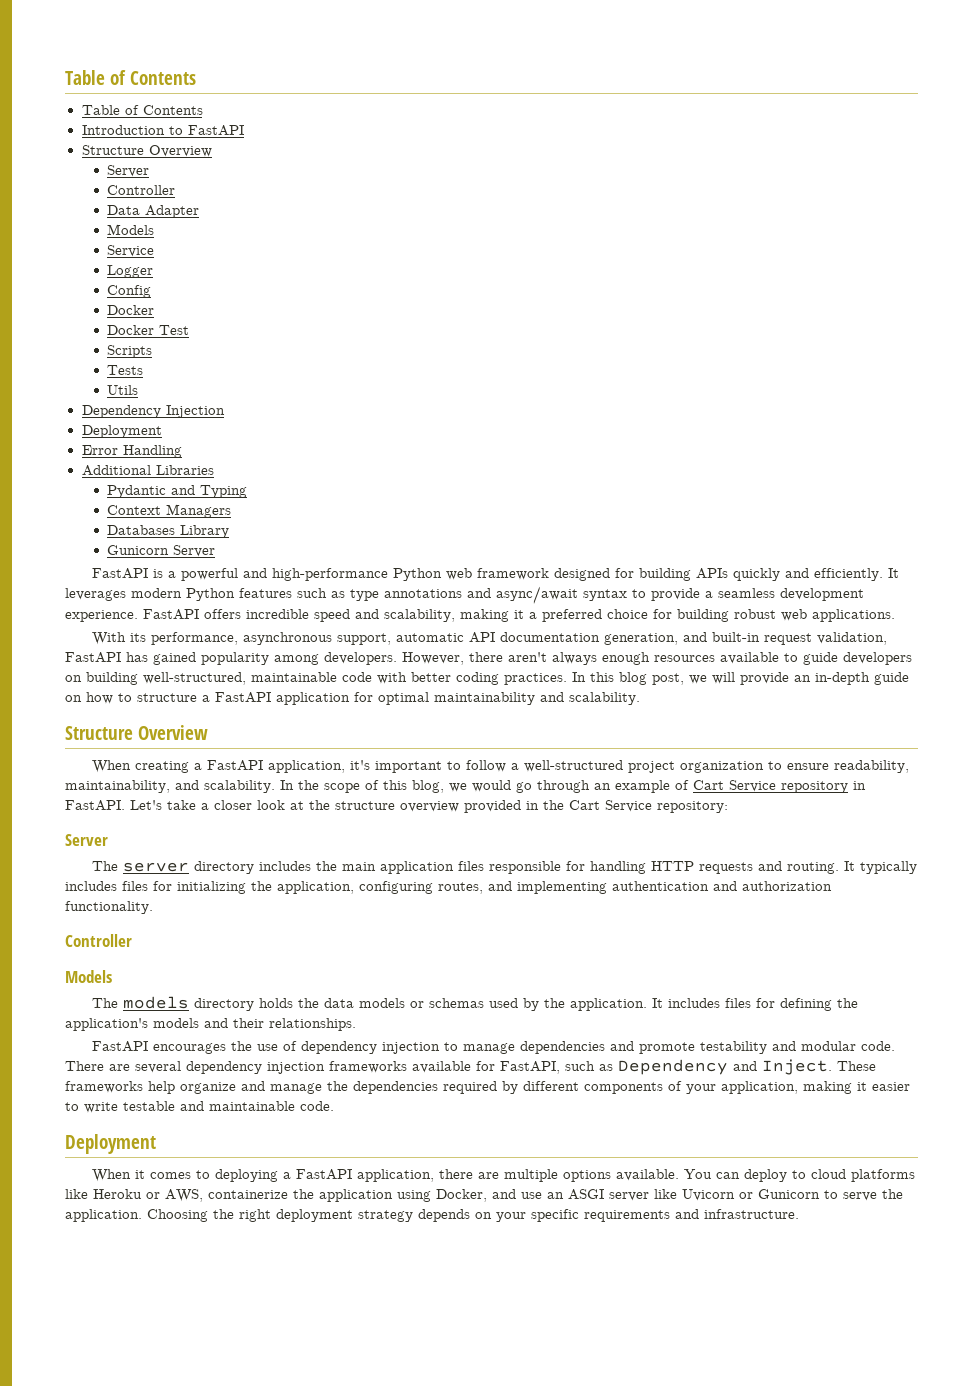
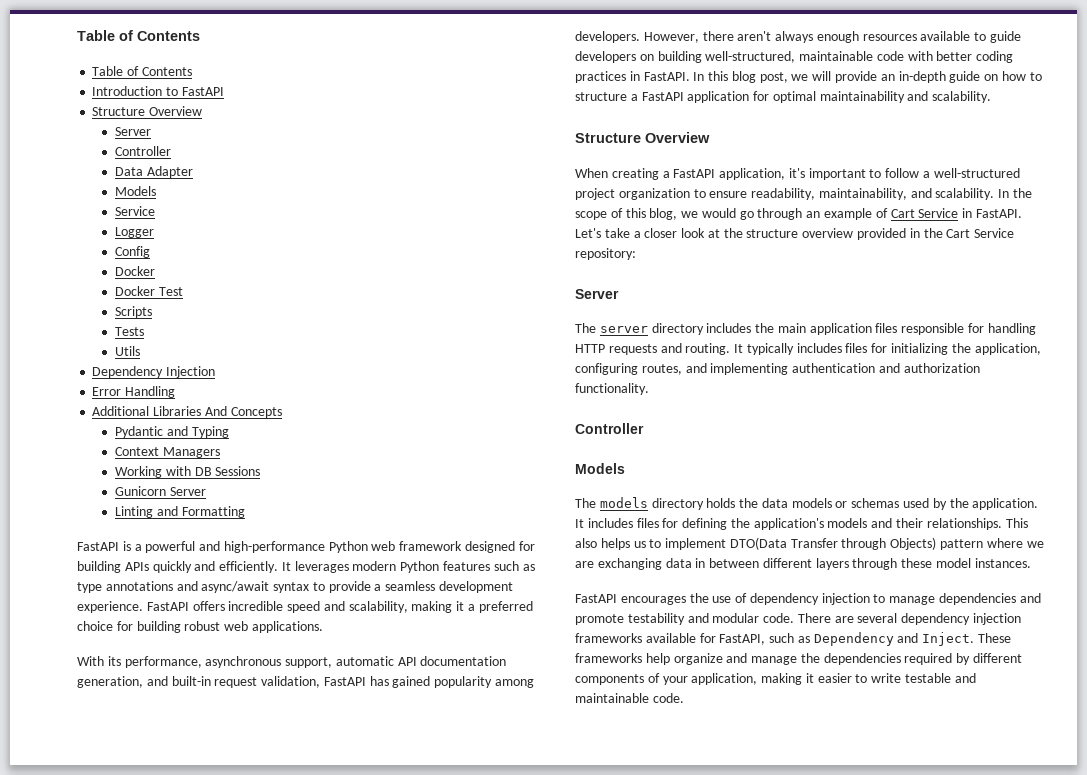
  Dependency Injection
- Deployment
- Additional Libraries
+ Additional Libraries And Concepts
- Databases Library
+ Working with DB Sessions
+ Linting and Formatting
- However, there aren't always enough resources available to guide developers on building well-structured, maintainable code with better coding practices.
+ However, there aren't always enough resources available to guide developers on building well-structured, maintainable code with better coding practices in FastAPI.
- In the scope of this blog, we would go through an example of Cart Service repository in FastAPI.
+ In the scope of this blog, we would go through an example of Cart Service in FastAPI.
+ This also helps us to implement DTO(Data Transfer through Objects) pattern where we are exchanging data in between different layers through these model instances.
  These frameworks help organize and manage the dependencies required by different components of your application, making it easier to write testable and maintainable code.
- Deployment
- When it comes to deploying a FastAPI application, there are multiple options available. You can deploy to cloud platforms like Heroku or AWS, containerize the application using Docker, and use an ASGI server like Uvicorn or Gunicorn to serve the application. Choosing the right deployment strategy depends on your specific requirements and infrastructure.

